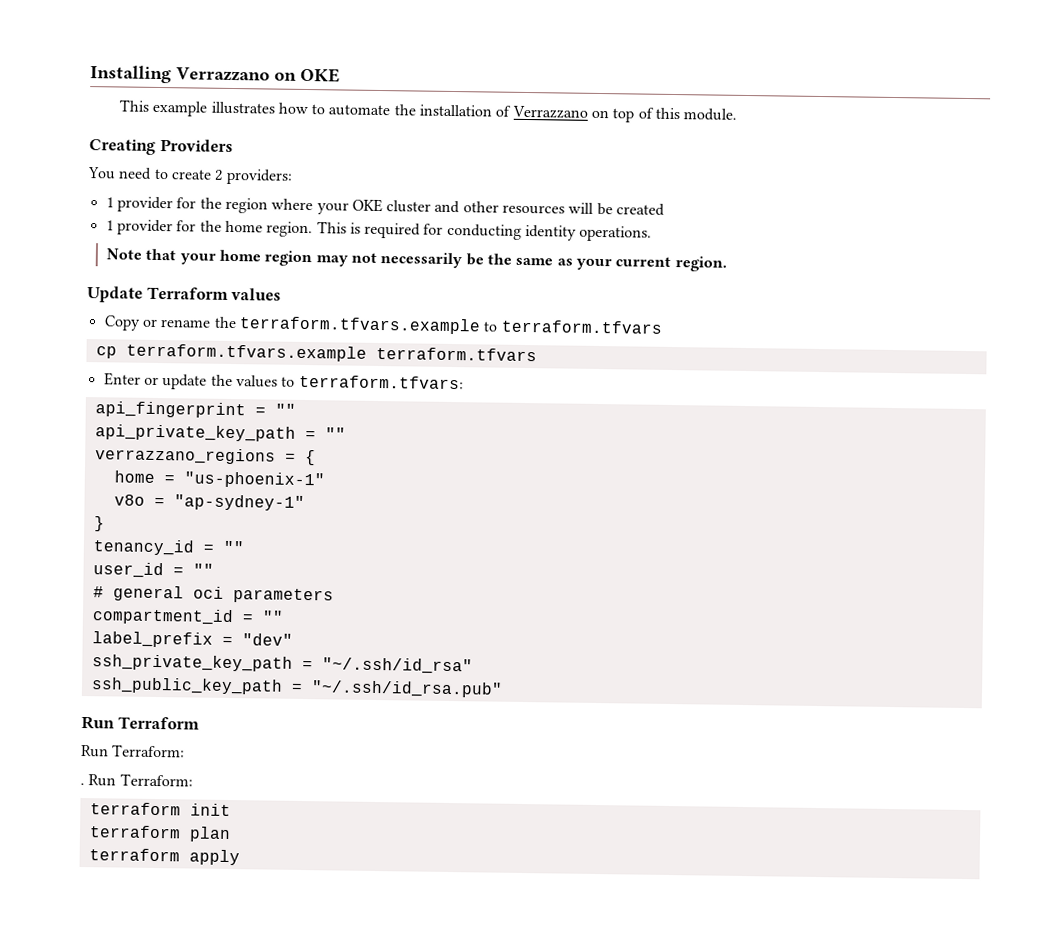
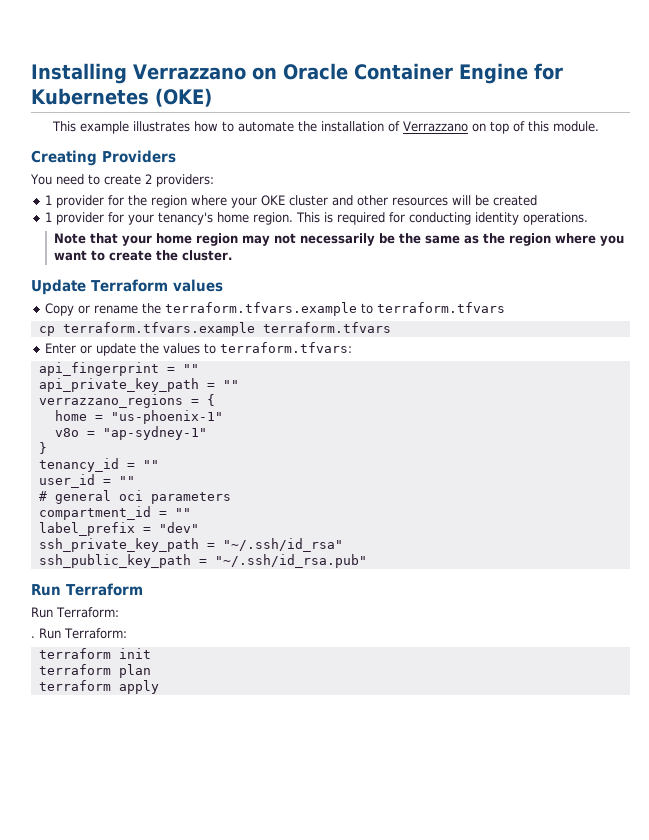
- Installing Verrazzano on OKE
+ Installing Verrazzano on Oracle Container Engine for Kubernetes (OKE)
- 1 provider for the home region.
+ 1 provider for your tenancy's home region.
- Note that your home region may not necessarily be the same as your current region.
+ Note that your home region may not necessarily be the same as the region where you want to create the cluster.

